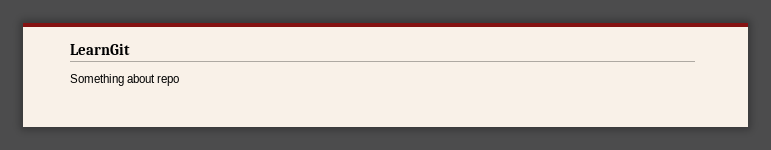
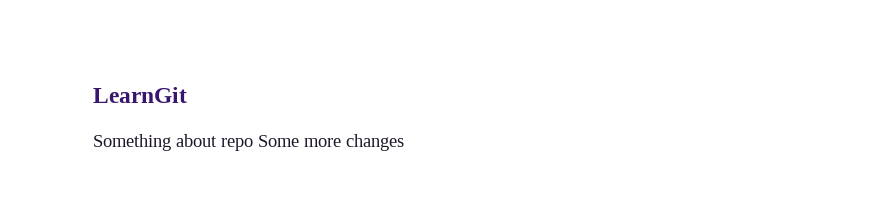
- Something about repo
+ Something about repo Some more changes

